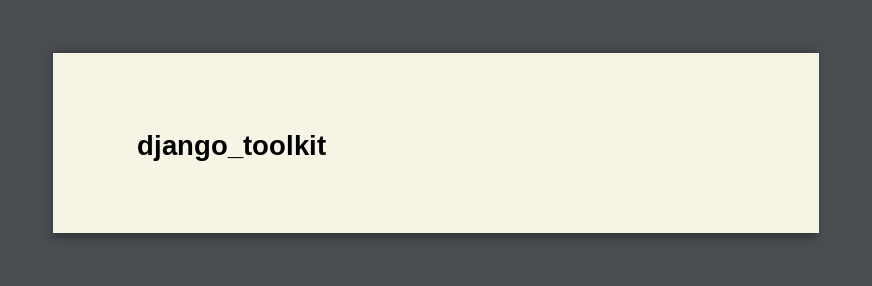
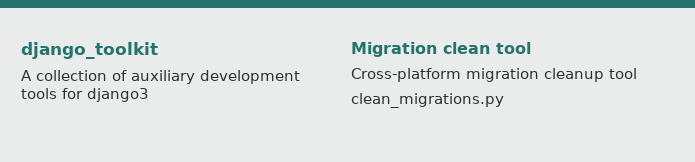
+ A collection of auxiliary development tools for django3
+ Migration clean tool
+ Cross-platform migration cleanup tool
+ clean_migrations.py

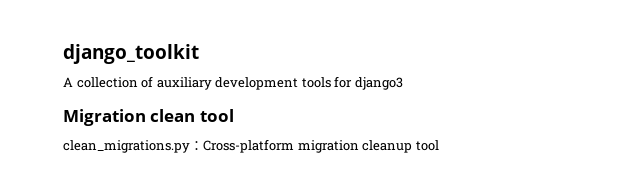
- Cross-platform migration cleanup tool
+ clean_migrations.py：Cross-platform migration cleanup tool
- clean_migrations.py

